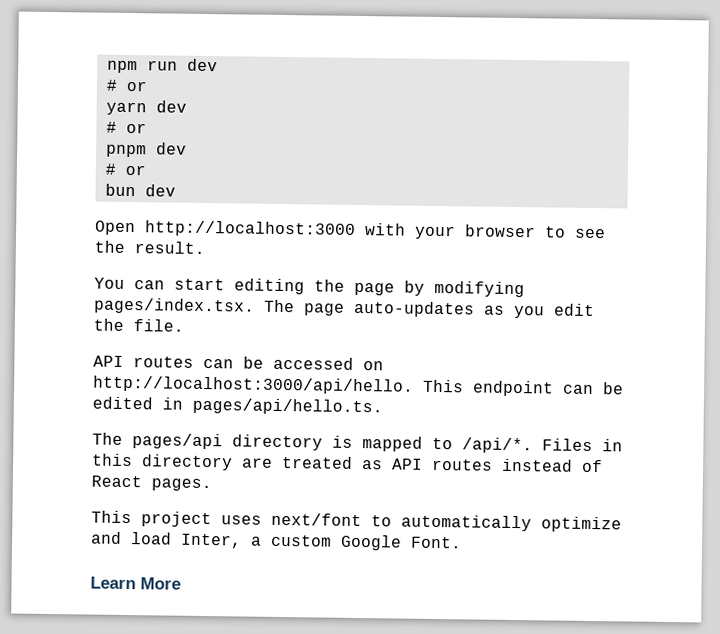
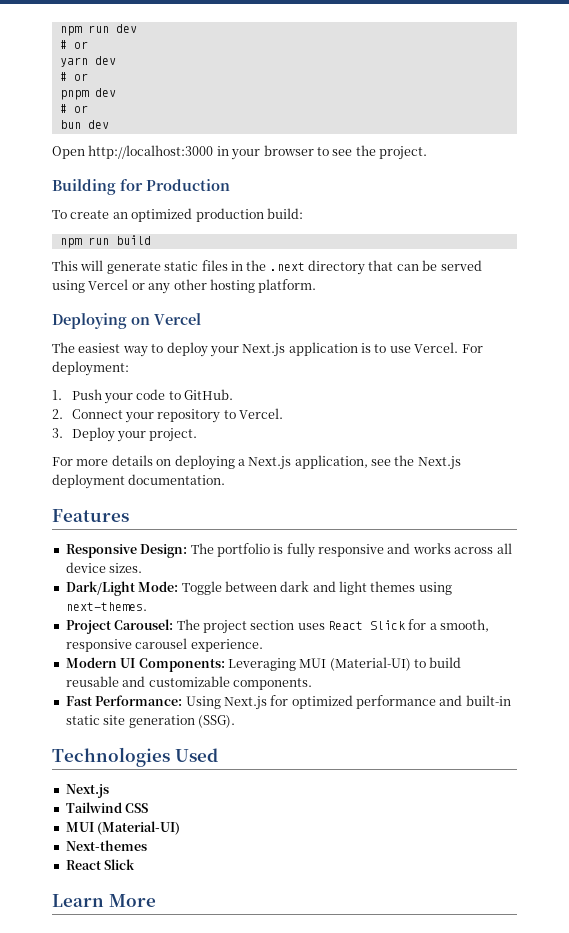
- Open http://localhost:3000 with your browser to see the result.
- You can start editing the page by modifying pages/index.tsx. The page auto-updates as you edit the file.
- API routes can be accessed on http://localhost:3000/api/hello. This endpoint can be edited in pages/api/hello.ts.
- The pages/api directory is mapped to /api/*. Files in this directory are treated as API routes instead of React pages.
- This project uses next/font to automatically optimize and load Inter, a custom Google Font.
+ Open http://localhost:3000 in your browser to see the project.
+ Building for Production
+ To create an optimized production build:
+ npm run build
+ This will generate static files in the .next directory that can be served using Vercel or any other hosting platform.
+ Deploying on Vercel
+ The easiest way to deploy your Next.js application is to use Vercel. For deployment:
+ 1. Push your code to GitHub.
+ 2. Connect your repository to Vercel.
+ 3. Deploy your project.
+ For more details on deploying a Next.js application, see the Next.js deployment documentation.
+ Features
+ Responsive Design: The portfolio is fully responsive and works across all device sizes.
+ Dark/Light Mode: Toggle between dark and light themes using next-themes.
+ Project Carousel: The project section uses React Slick for a smooth, responsive carousel experience.
+ Modern UI Components: Leveraging MUI (Material-UI) to build reusable and customizable components.
+ Fast Performance: Using Next.js for optimized performance and built-in static site generation (SSG).
+ Technologies Used
+ Next.js
+ Tailwind CSS
+ MUI (Material-UI)
+ Next-themes
+ React Slick

